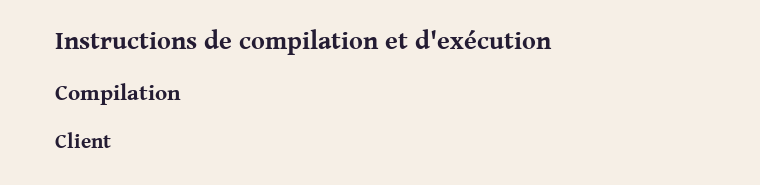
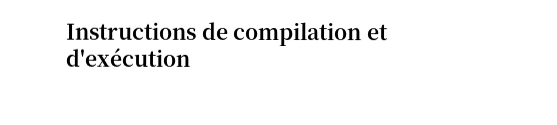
- Compilation
- Client

